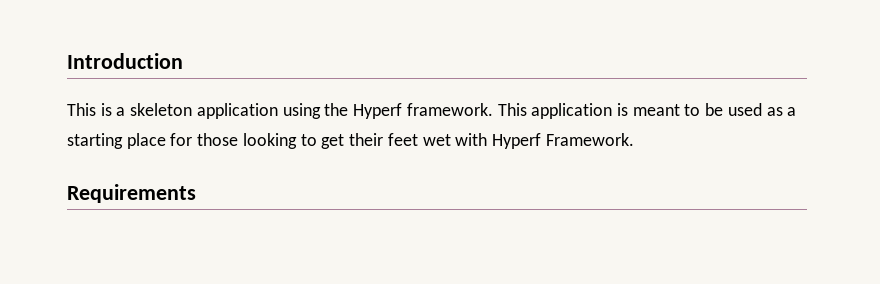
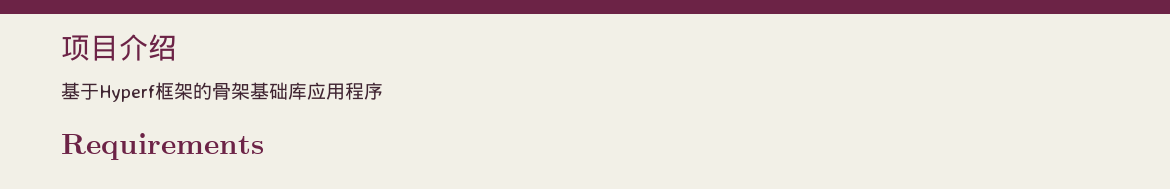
- Introduction
- This is a skeleton application using the Hyperf framework. This application is meant to be used as a starting place for those looking to get their feet wet with Hyperf Framework.
+ 项目介绍
+ 基于Hyperf框架的骨架基础库应用程序

